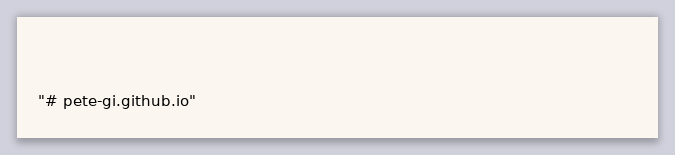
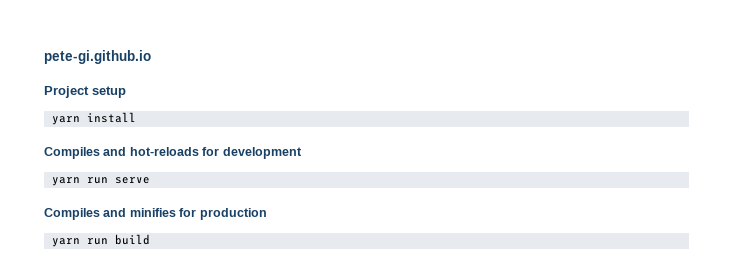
- "# pete-gi.github.io"
+ pete-gi.github.io
+ Project setup
+ yarn install
+ Compiles and hot-reloads for development
+ yarn run serve
+ Compiles and minifies for production
+ yarn run build

